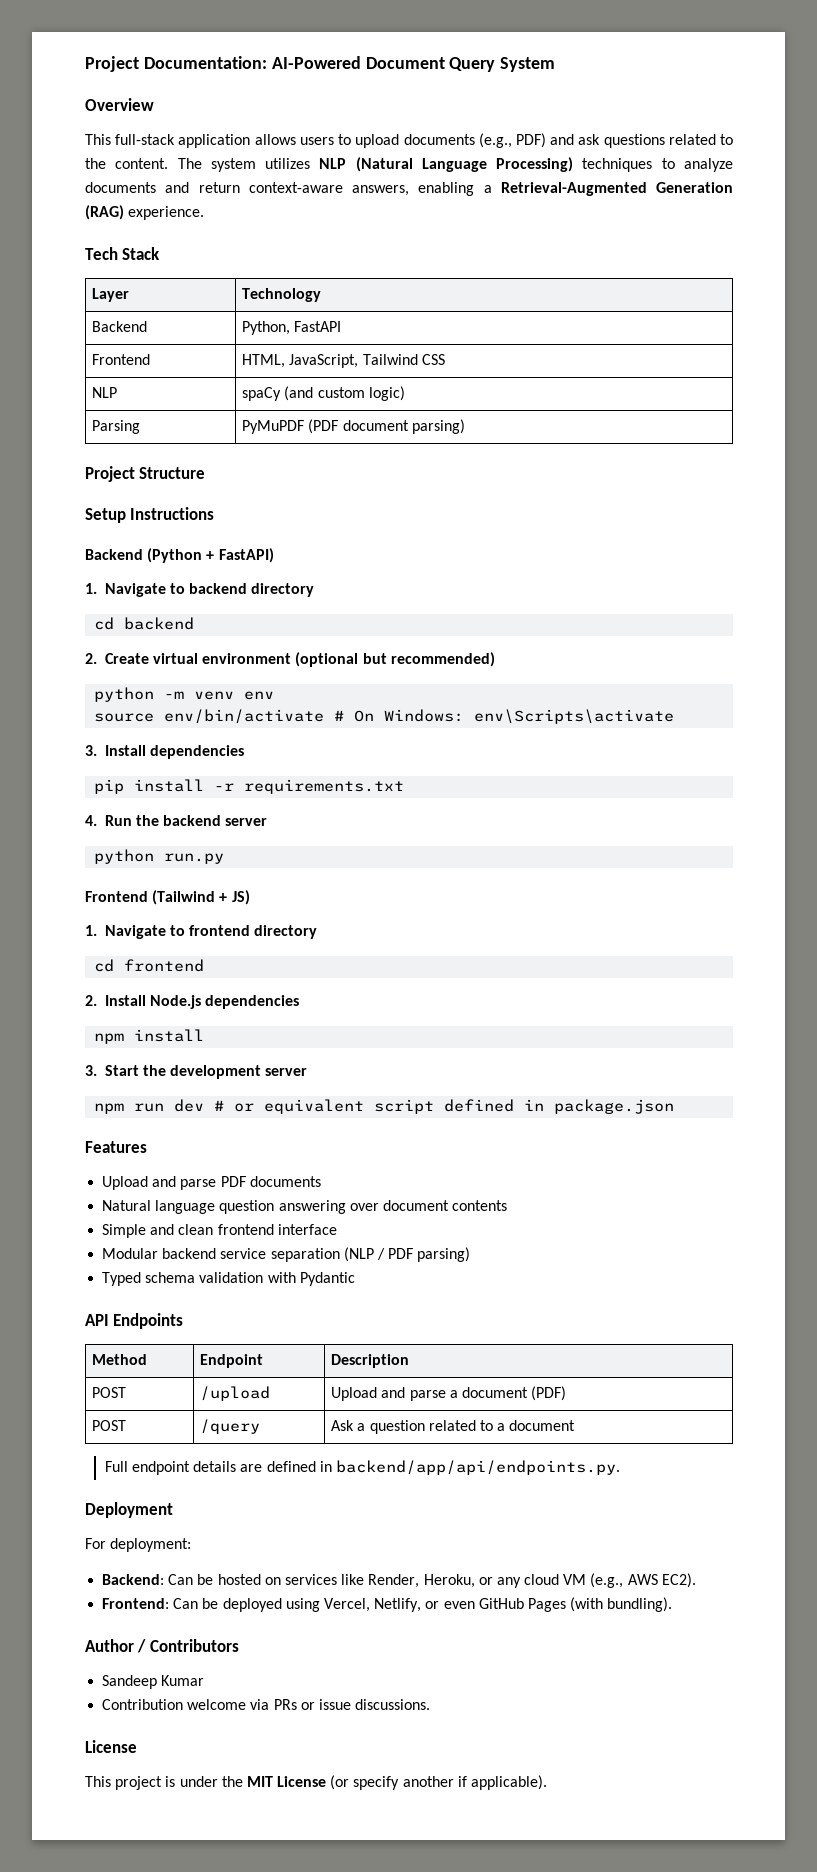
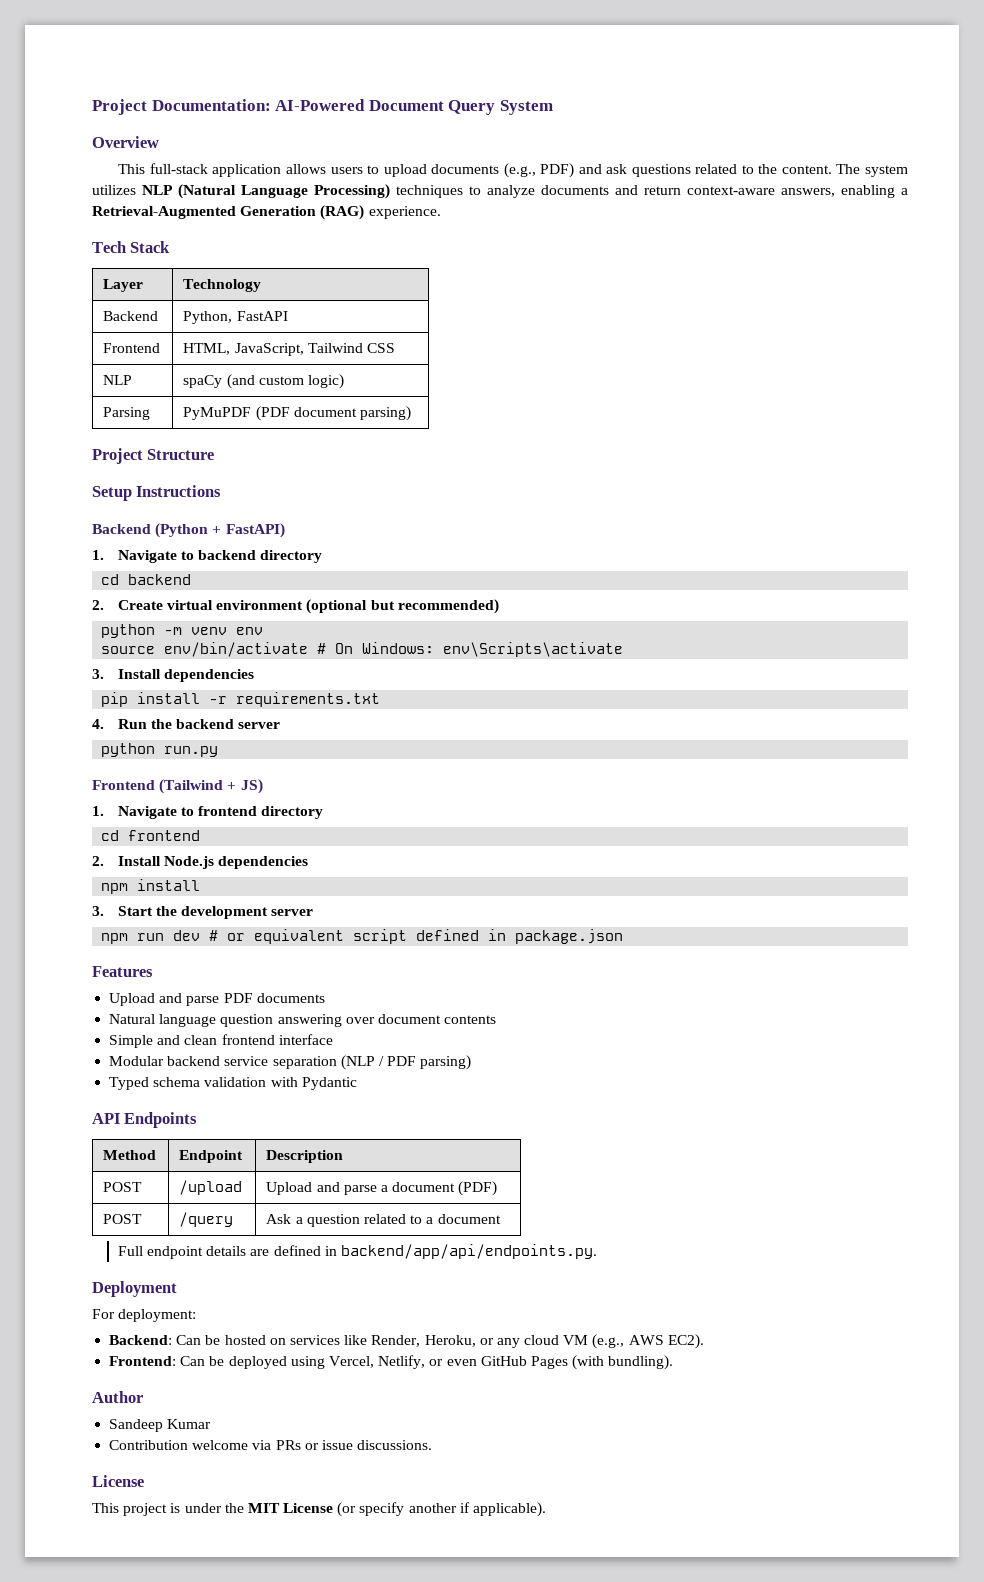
- Author / Contributors
+ Author

